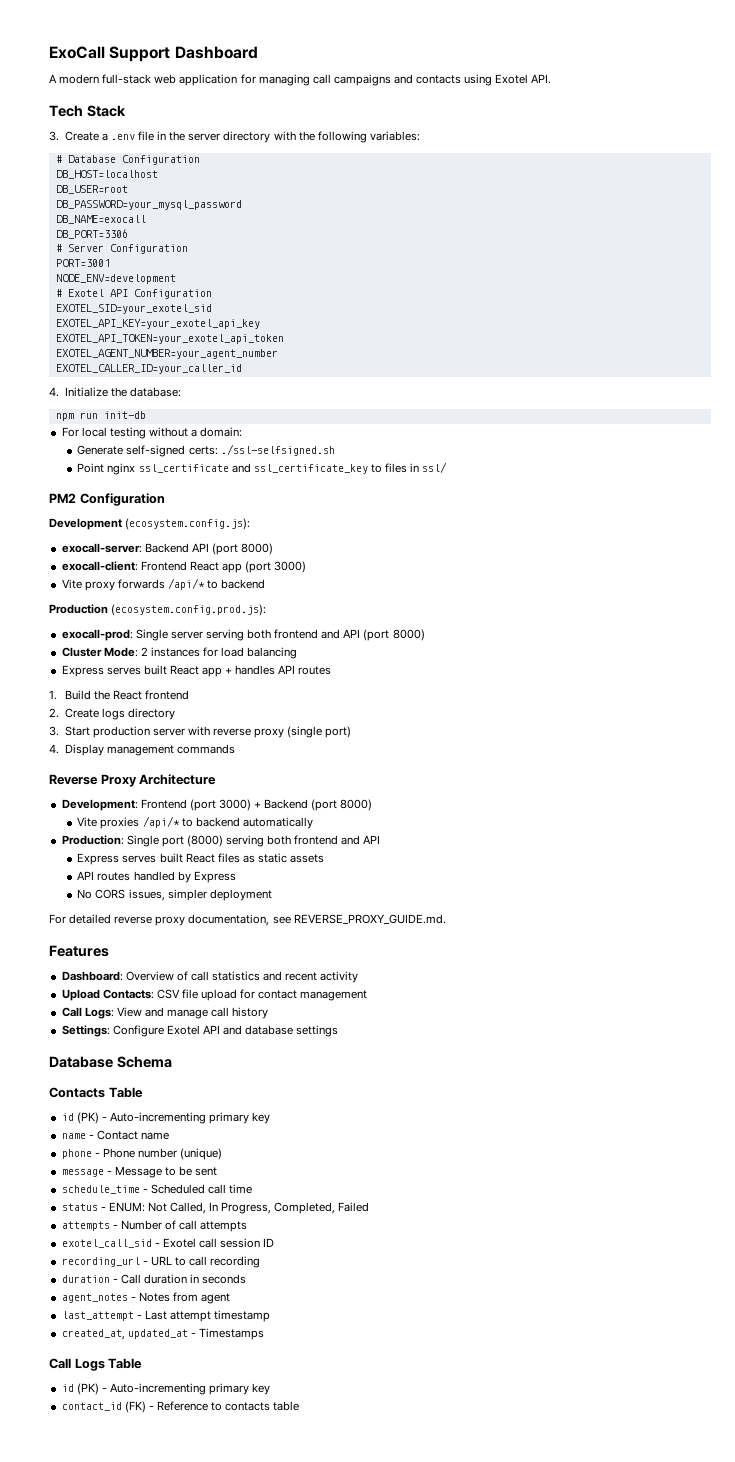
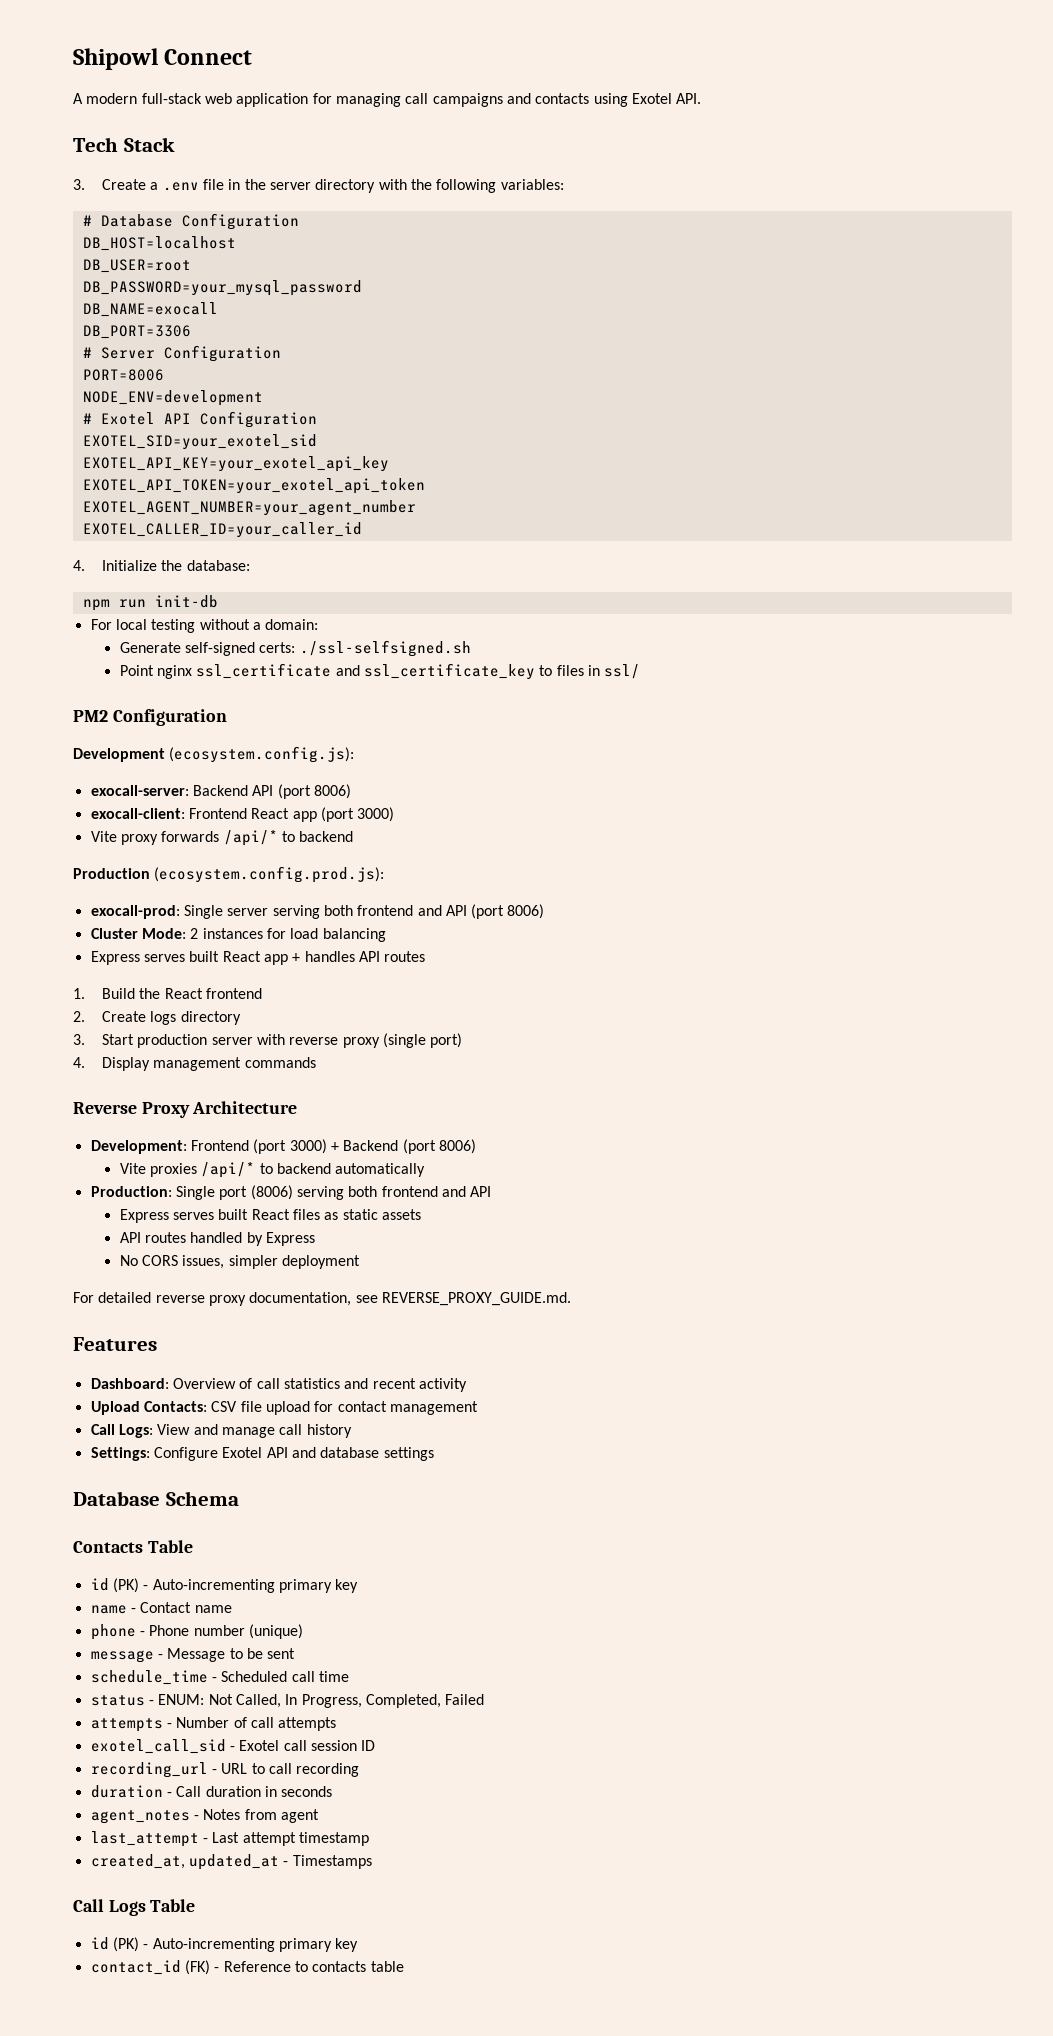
- ExoCall Support Dashboard
+ Shipowl Connect
- PORT=3001
+ PORT=8006
- exocall-server: Backend API (port 8000)
+ exocall-server: Backend API (port 8006)
- exocall-prod: Single server serving both frontend and API (port 8000)
+ exocall-prod: Single server serving both frontend and API (port 8006)
- Development: Frontend (port 3000) + Backend (port 8000)
+ Development: Frontend (port 3000) + Backend (port 8006)
- Production: Single port (8000) serving both frontend and API
+ Production: Single port (8006) serving both frontend and API

